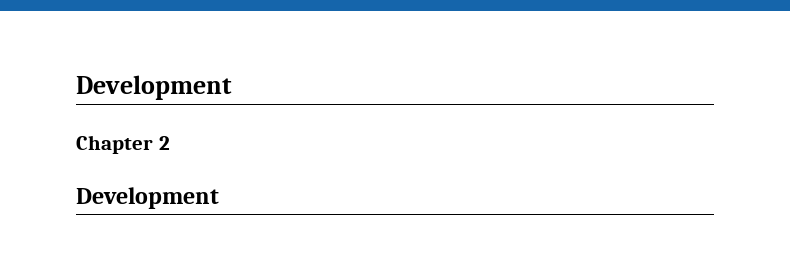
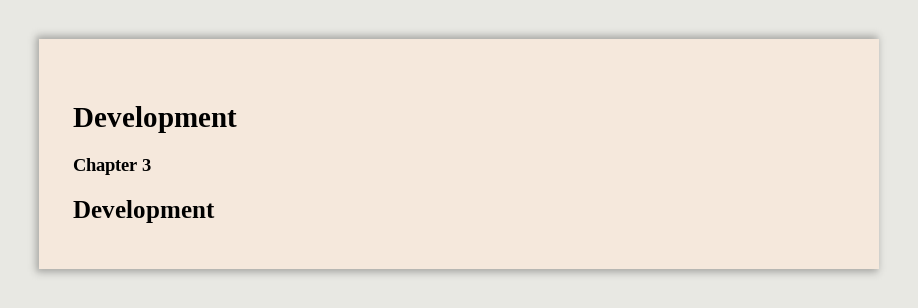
- Chapter 2
+ Chapter 3

